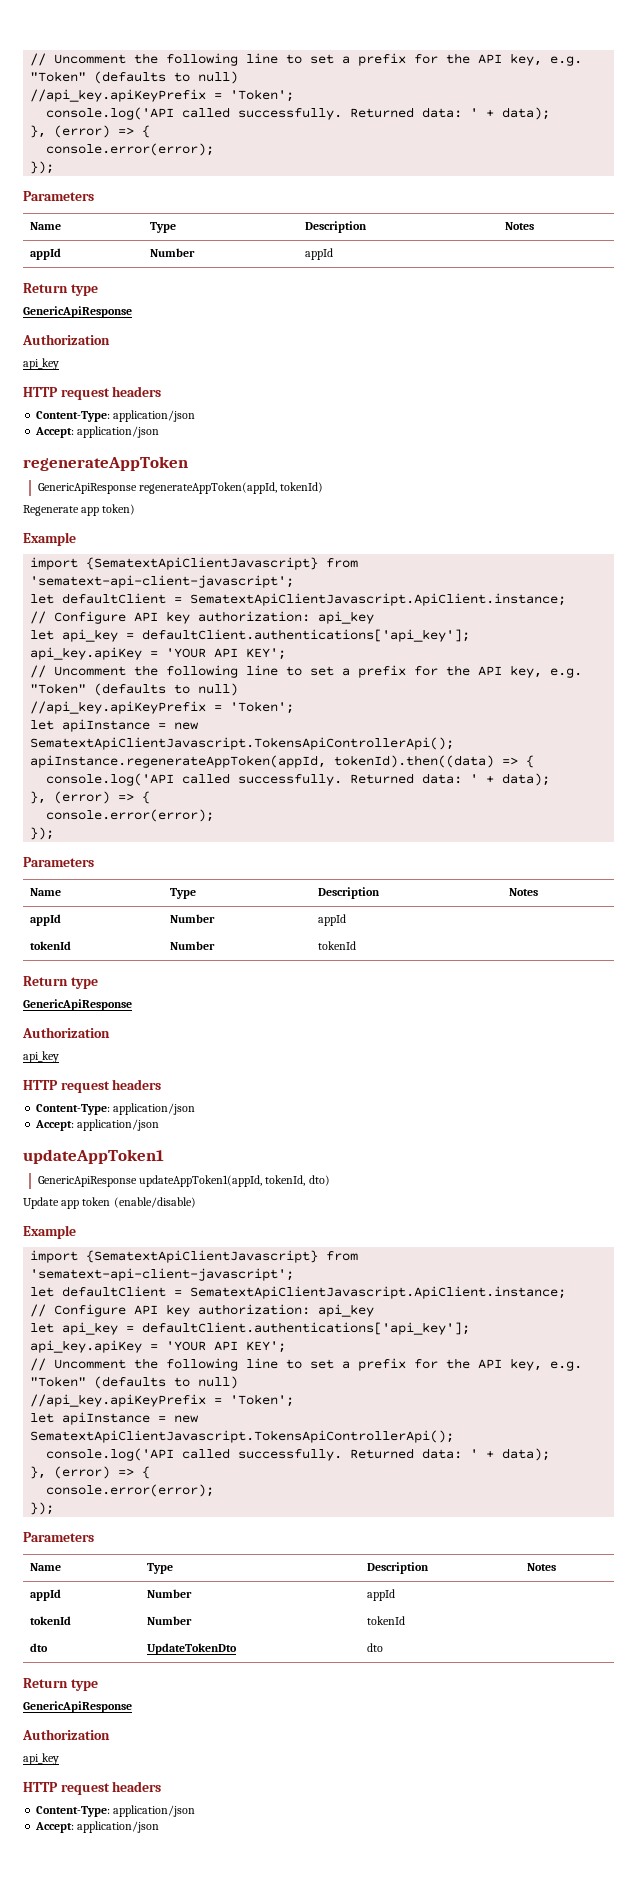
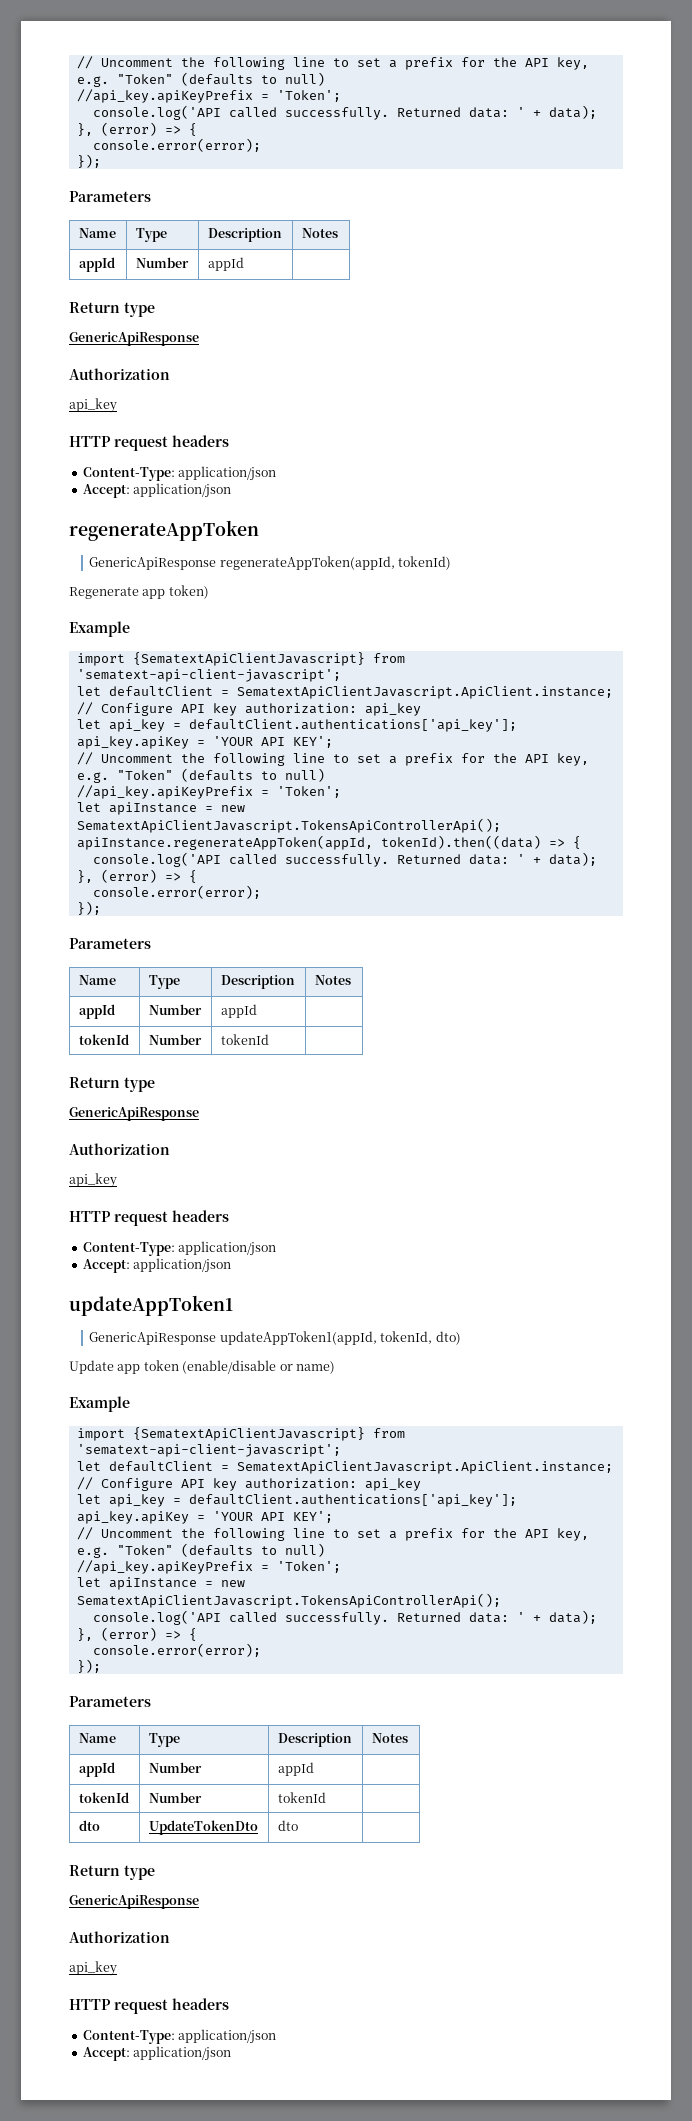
- Update app token (enable/disable)
+ Update app token (enable/disable or name)

